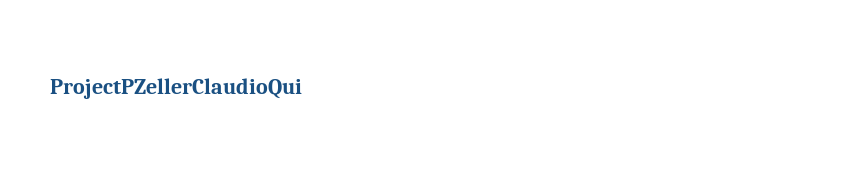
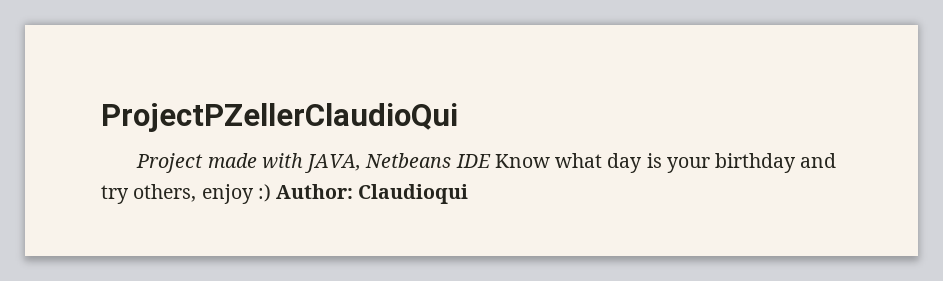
+ Project made with JAVA, Netbeans IDE Know what day is your birthday and try others, enjoy :) Author: Claudioqui

